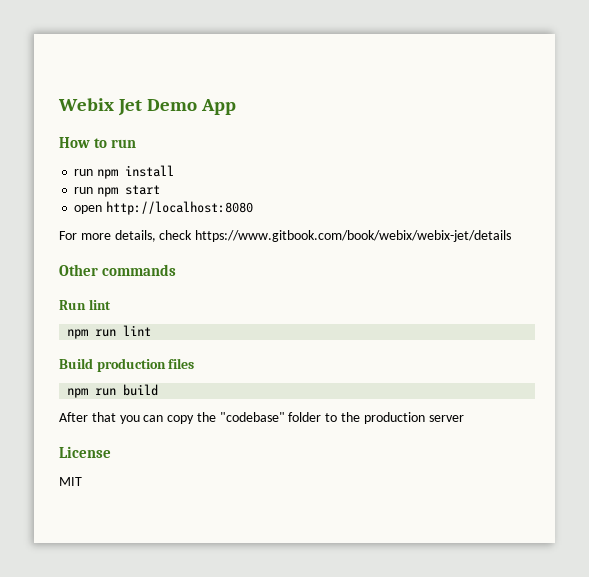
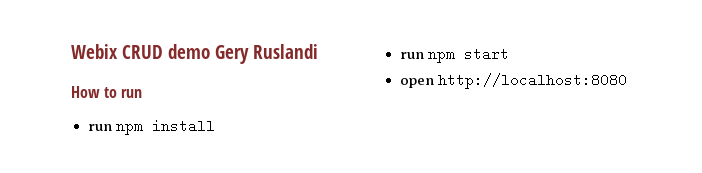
- Webix Jet Demo App
+ Webix CRUD demo Gery Ruslandi
- For more details, check https://www.gitbook.com/book/webix/webix-jet/details
- Other commands
- Run lint
- npm run lint
- Build production files
- npm run build
- After that you can copy the "codebase" folder to the production server
- License
- MIT

